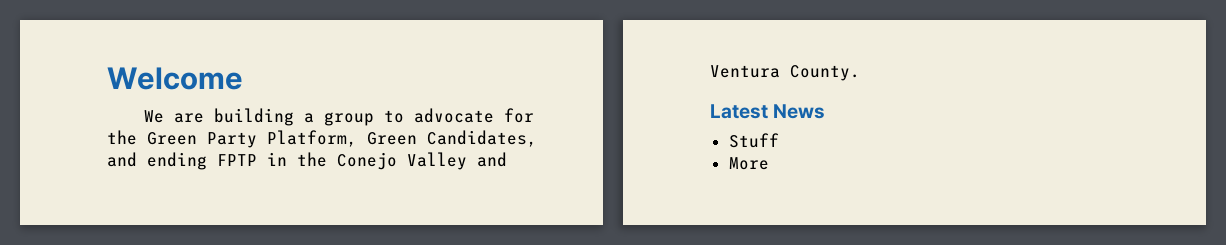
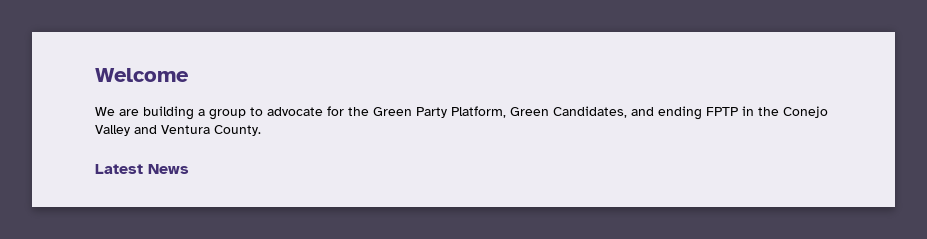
- Stuff
- More

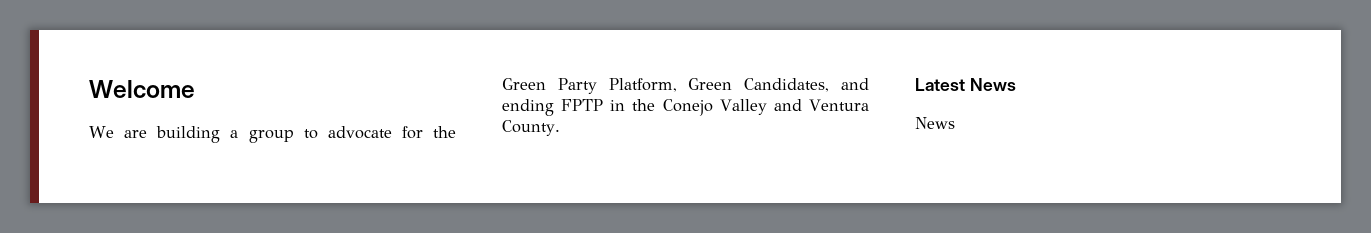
  Latest News
+ News

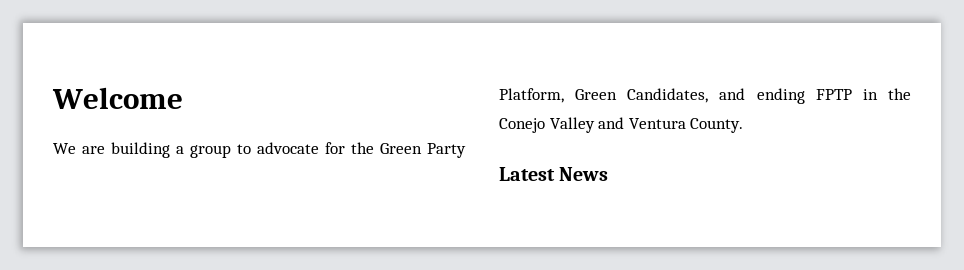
  Latest News
- News

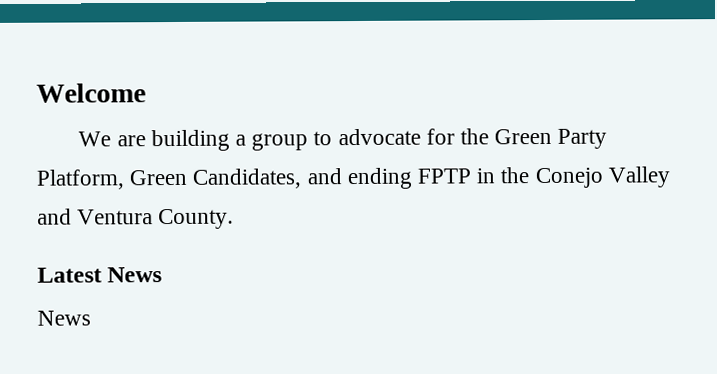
  Latest News
+ News

